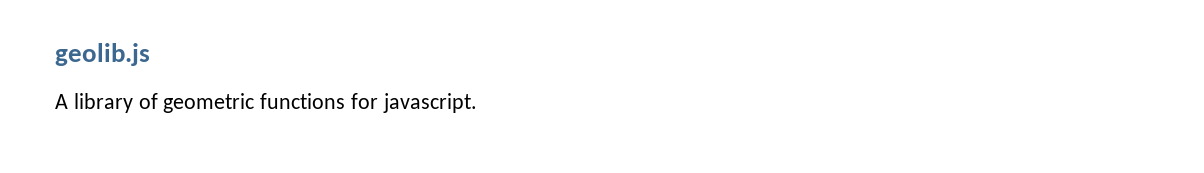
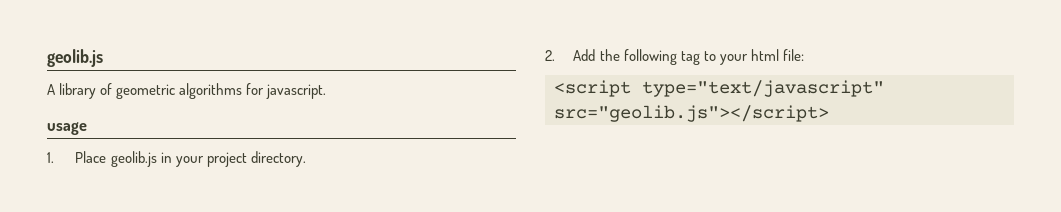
- A library of geometric functions for javascript.
+ A library of geometric algorithms for javascript.
+ usage
+ 1. Place geolib.js in your project directory.
+ 2. Add the following tag to your html file:
+ <script type="text/javascript" src="geolib.js"></script>

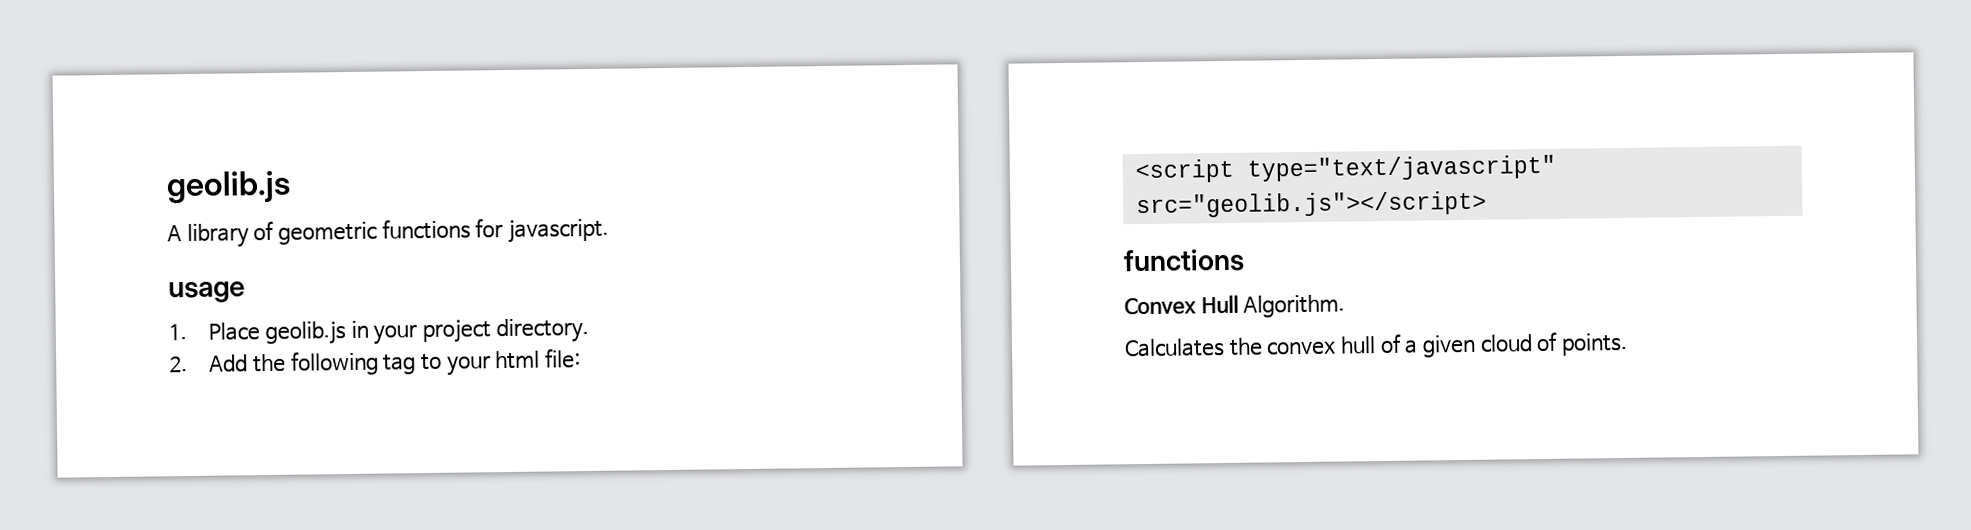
- A library of geometric algorithms for javascript.
+ A library of geometric functions for javascript.
  <script type="text/javascript" src="geolib.js"></script>
+ functions
+ Convex Hull Algorithm.
+ Calculates the convex hull of a given cloud of points.

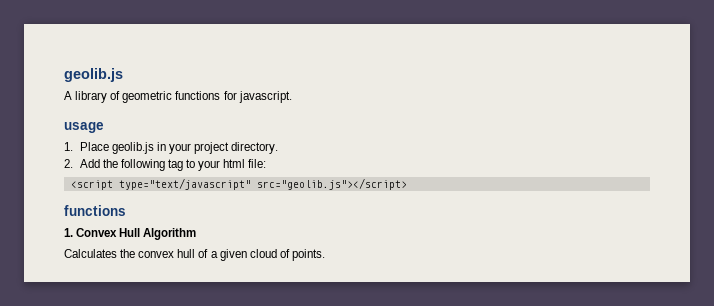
- Convex Hull Algorithm.
+ 1. Convex Hull Algorithm

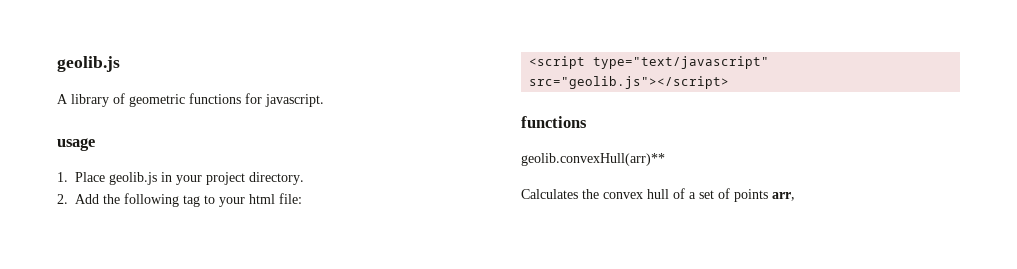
- 1. Convex Hull Algorithm
+ geolib.convexHull(arr)**
- Calculates the convex hull of a given cloud of points.
+ Calculates the convex hull of a set of points arr,

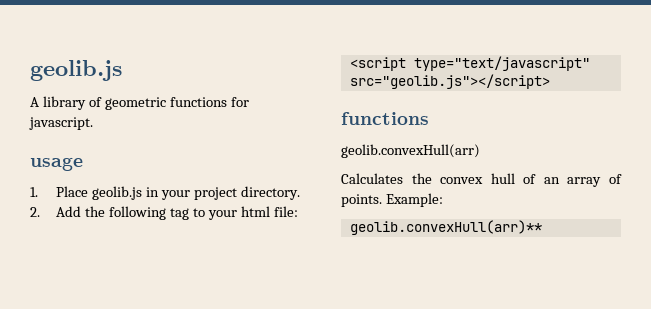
- geolib.convexHull(arr)**
+ geolib.convexHull(arr)
- Calculates the convex hull of a set of points arr,
+ Calculates the convex hull of an array of points. Example:
+ geolib.convexHull(arr)**

